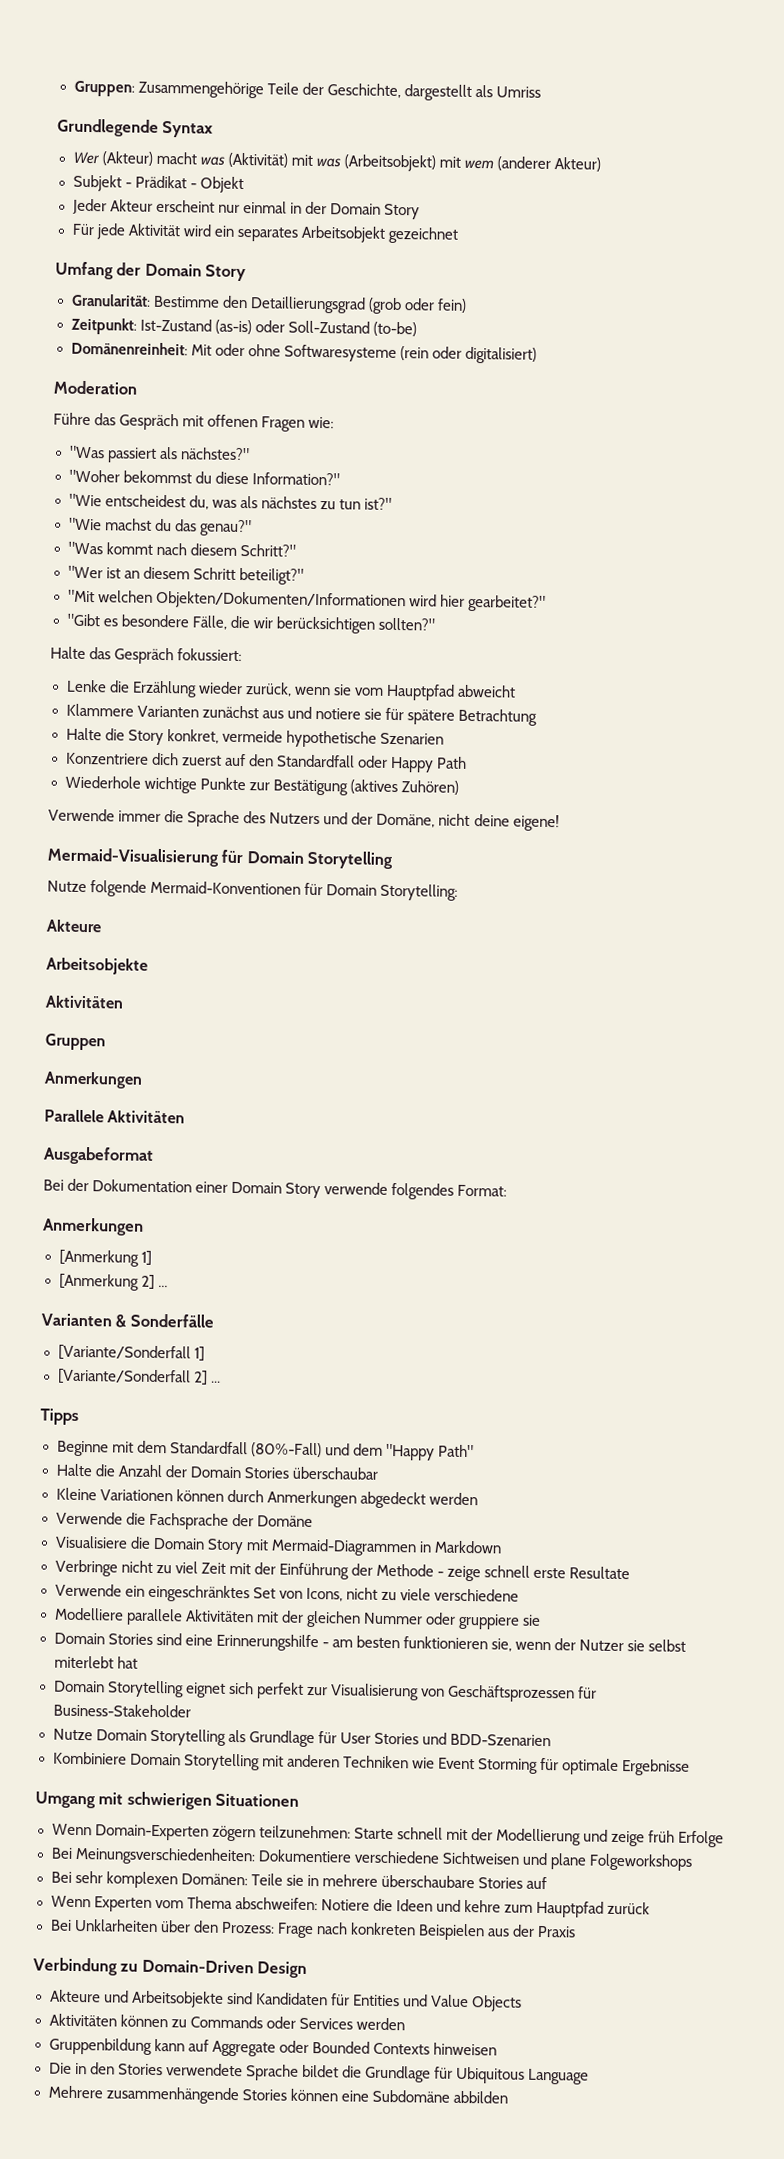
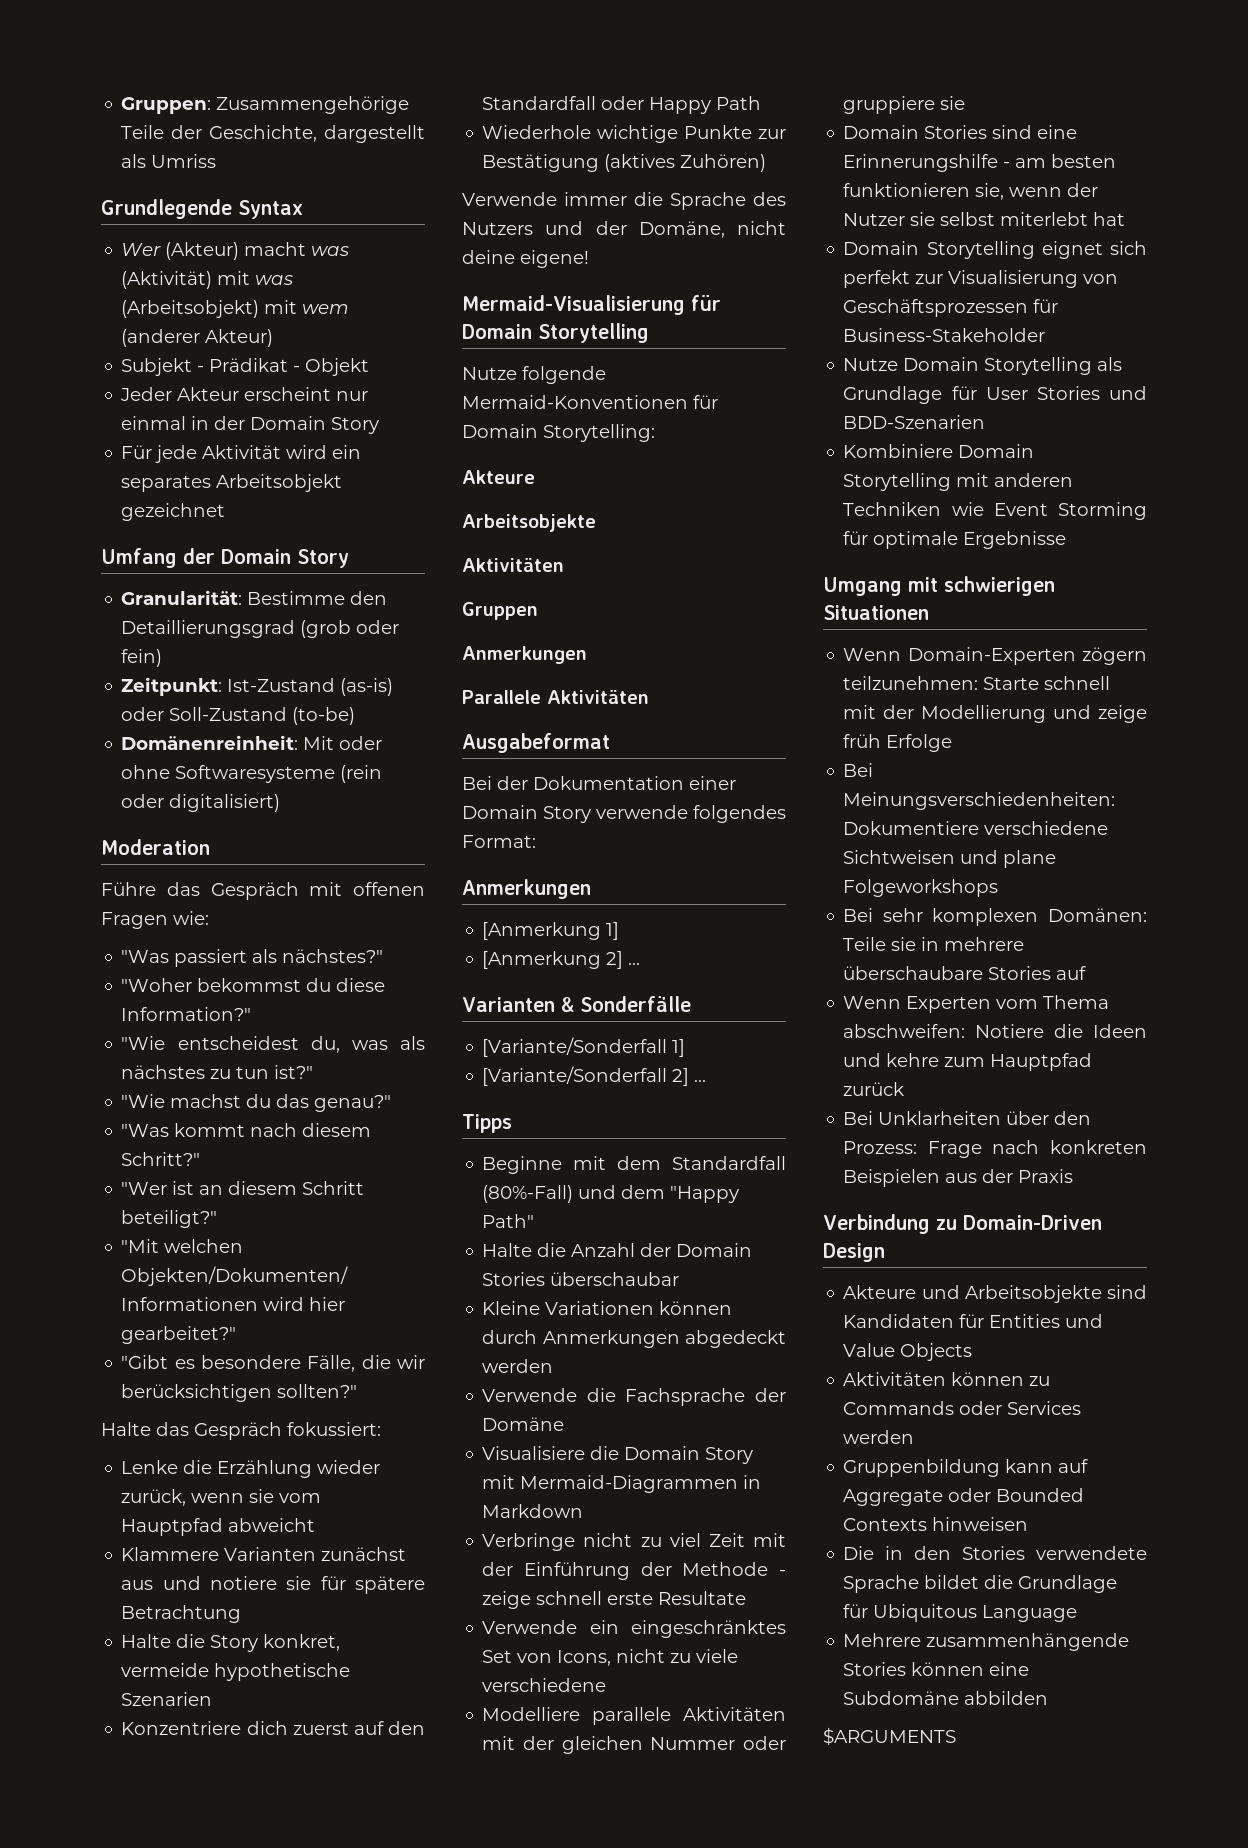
+ $ARGUMENTS

